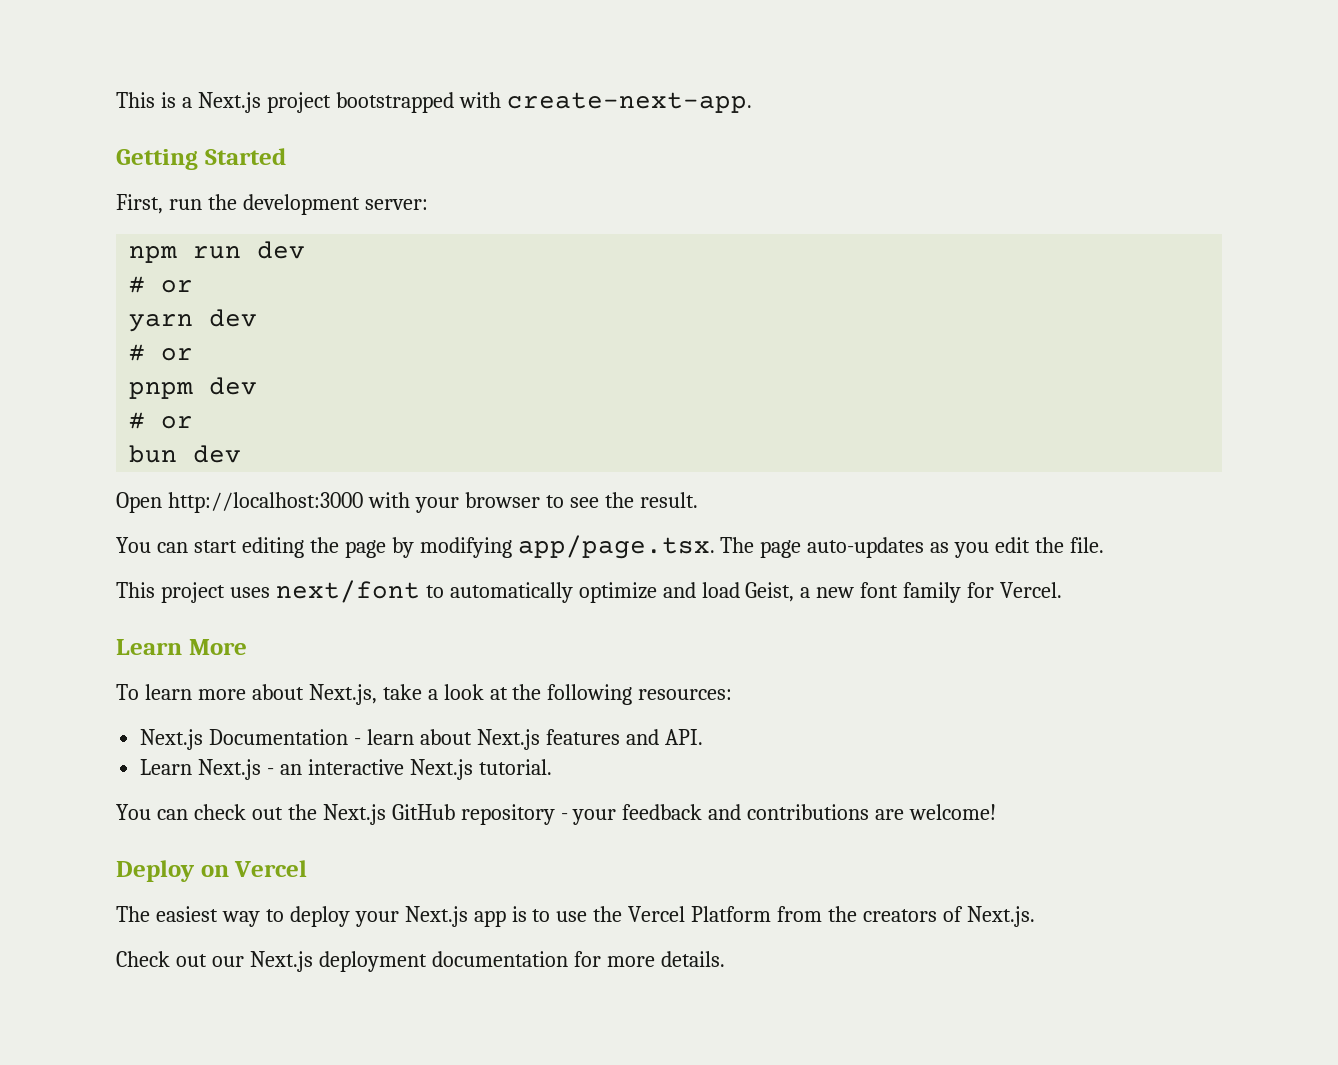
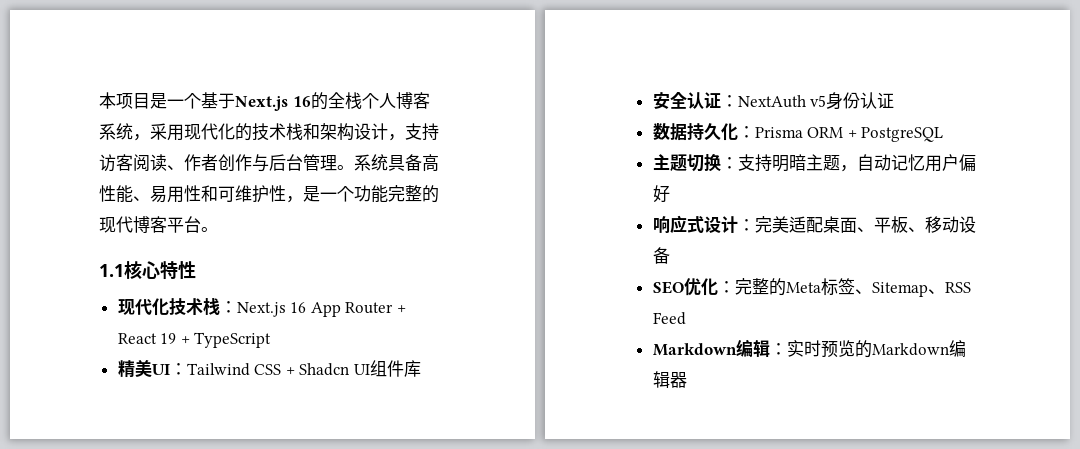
- This is a Next.js project bootstrapped with create-next-app.
- Getting Started
- First, run the development server:
- npm run dev
- # or
- yarn dev
- # or
- pnpm dev
- # or
- bun dev
- Open http://localhost:3000 with your browser to see the result.
- You can start editing the page by modifying app/page.tsx. The page auto-updates as you edit the file.
- This project uses next/font to automatically optimize and load Geist, a new font family for Vercel.
- Learn More
- To learn more about Next.js, take a look at the following resources:
- Next.js Documentation - learn about Next.js features and API.
- Learn Next.js - an interactive Next.js tutorial.
- You can check out the Next.js GitHub repository - your feedback and contributions are welcome!
- Deploy on Vercel
- The easiest way to deploy your Next.js app is to use the Vercel Platform from the creators of Next.js.
- Check out our Next.js deployment documentation for more details.
+ 本项目是一个基于Next.js 16的全栈个人博客系统，采用现代化的技术栈和架构设计，支持访客阅读、作者创作与后台管理。系统具备高性能、易用性和可维护性，是一个功能完整的现代博客平台。
+ 1.1核心特性
+ 现代化技术栈：Next.js 16 App Router + React 19 + TypeScript
+ 精美UI：Tailwind CSS + Shadcn UI组件库
+ 安全认证：NextAuth v5身份认证
+ 数据持久化：Prisma ORM + PostgreSQL
+ 主题切换：支持明暗主题，自动记忆用户偏好
+ 响应式设计：完美适配桌面、平板、移动设备
+ SEO优化：完整的Meta标签、Sitemap、RSS Feed
+ Markdown编辑：实时预览的Markdown编辑器

